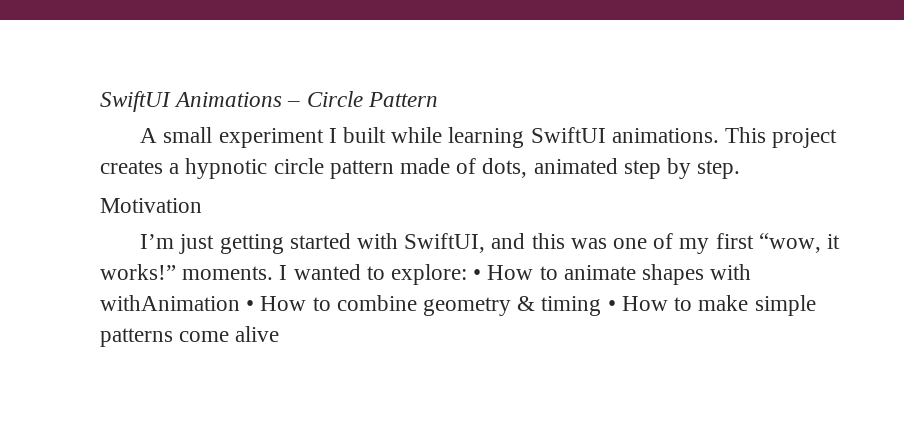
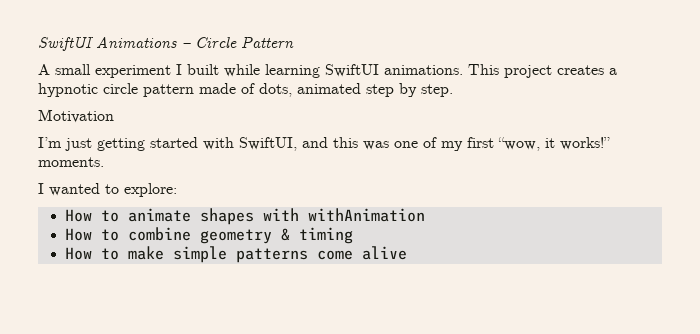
- I’m just getting started with SwiftUI, and this was one of my first “wow, it works!” moments. I wanted to explore: • How to animate shapes with withAnimation • How to combine geometry & timing • How to make simple patterns come alive
+ I’m just getting started with SwiftUI, and this was one of my first “wow, it works!” moments.
+ I wanted to explore:
+ How to animate shapes with withAnimation
+ How to combine geometry & timing
+ How to make simple patterns come alive

